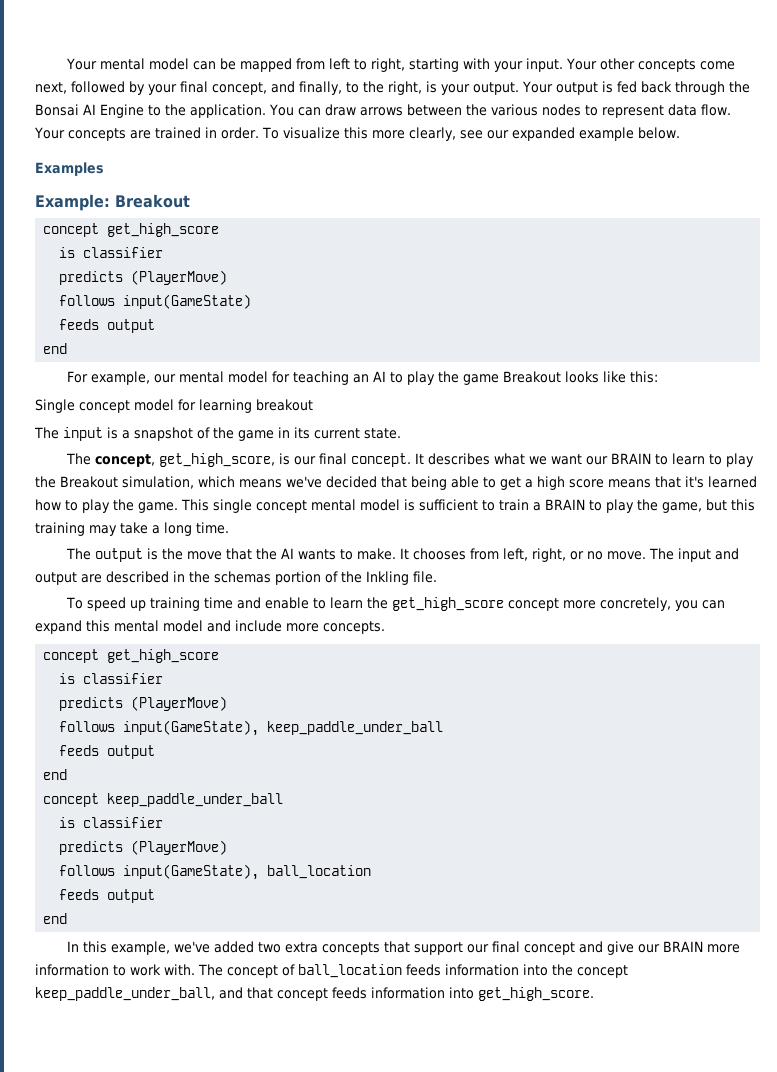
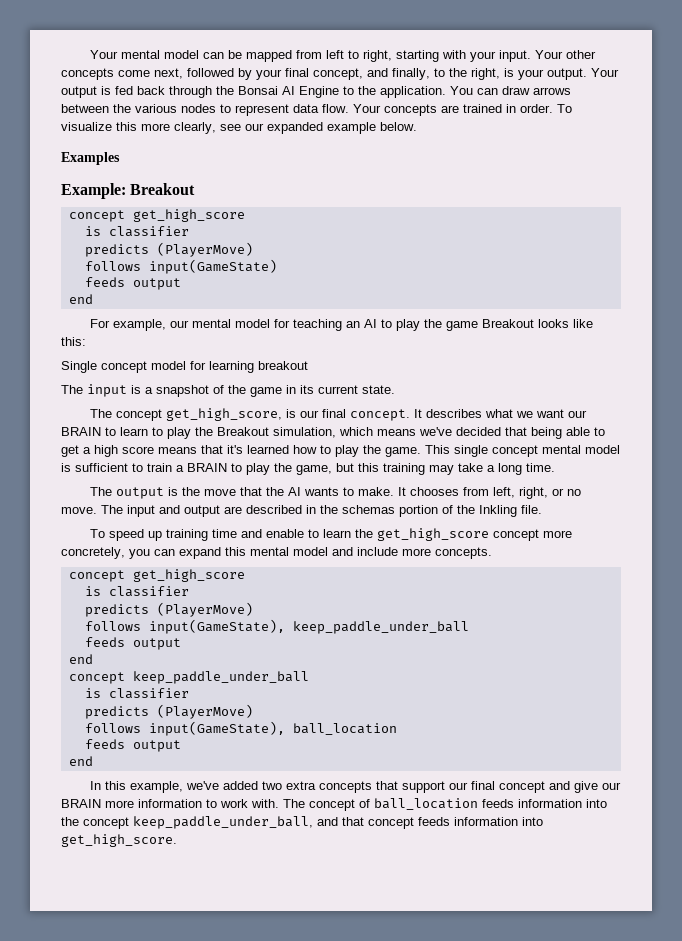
- The concept, get_high_score, is our final concept.
+ The concept get_high_score, is our final concept.

